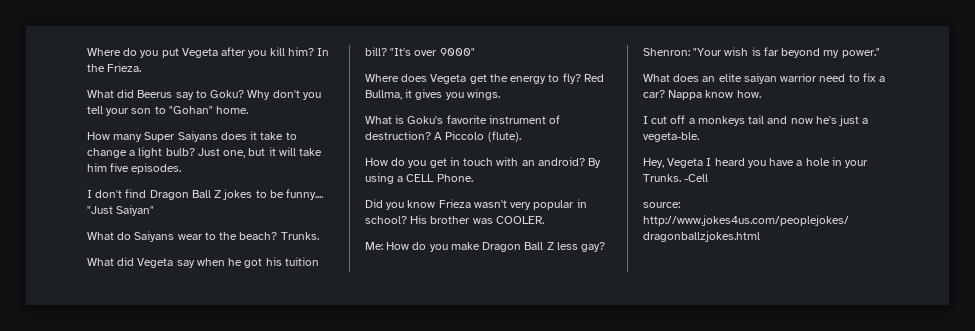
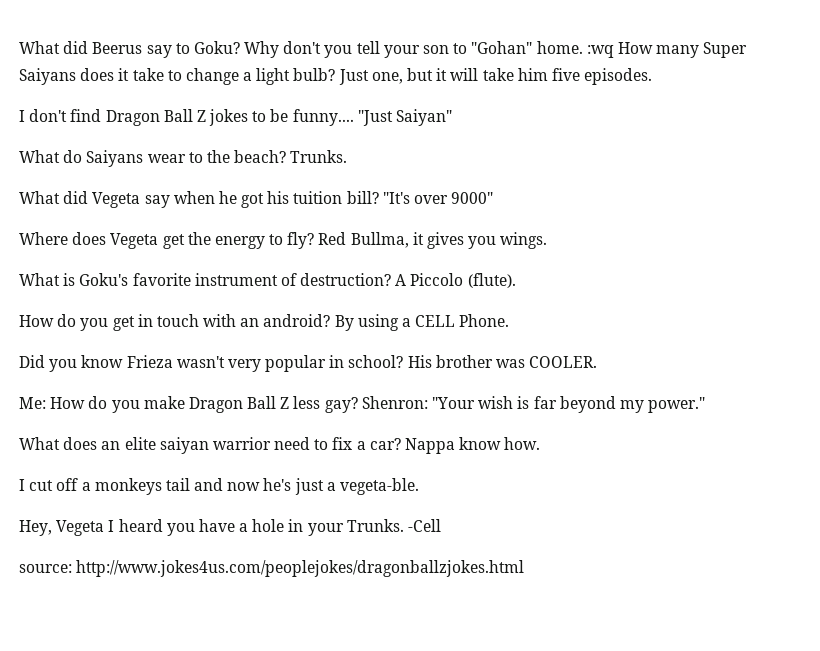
- Where do you put Vegeta after you kill him? In the Frieza.
- Why don't you tell your son to "Gohan" home.
- How many Super Saiyans does it take to change a light bulb?
+ Why don't you tell your son to "Gohan" home. :wq How many Super Saiyans does it take to change a light bulb?

